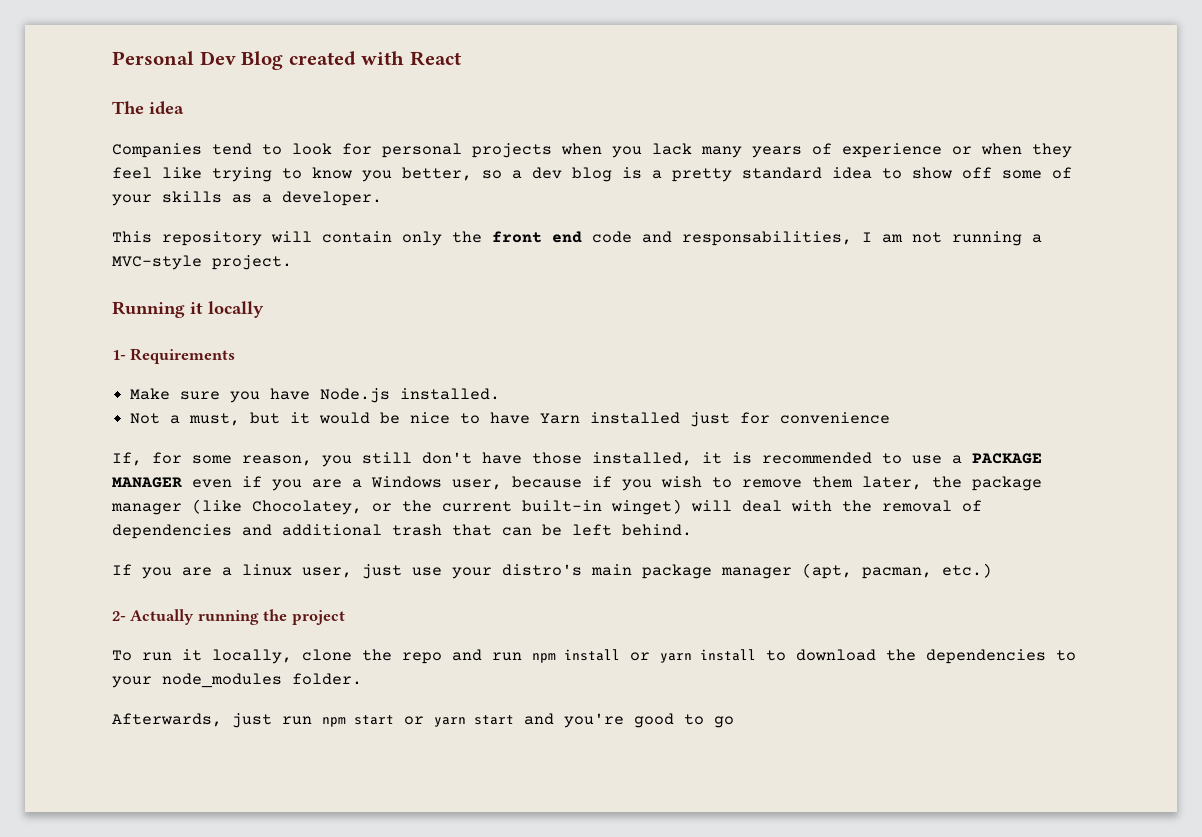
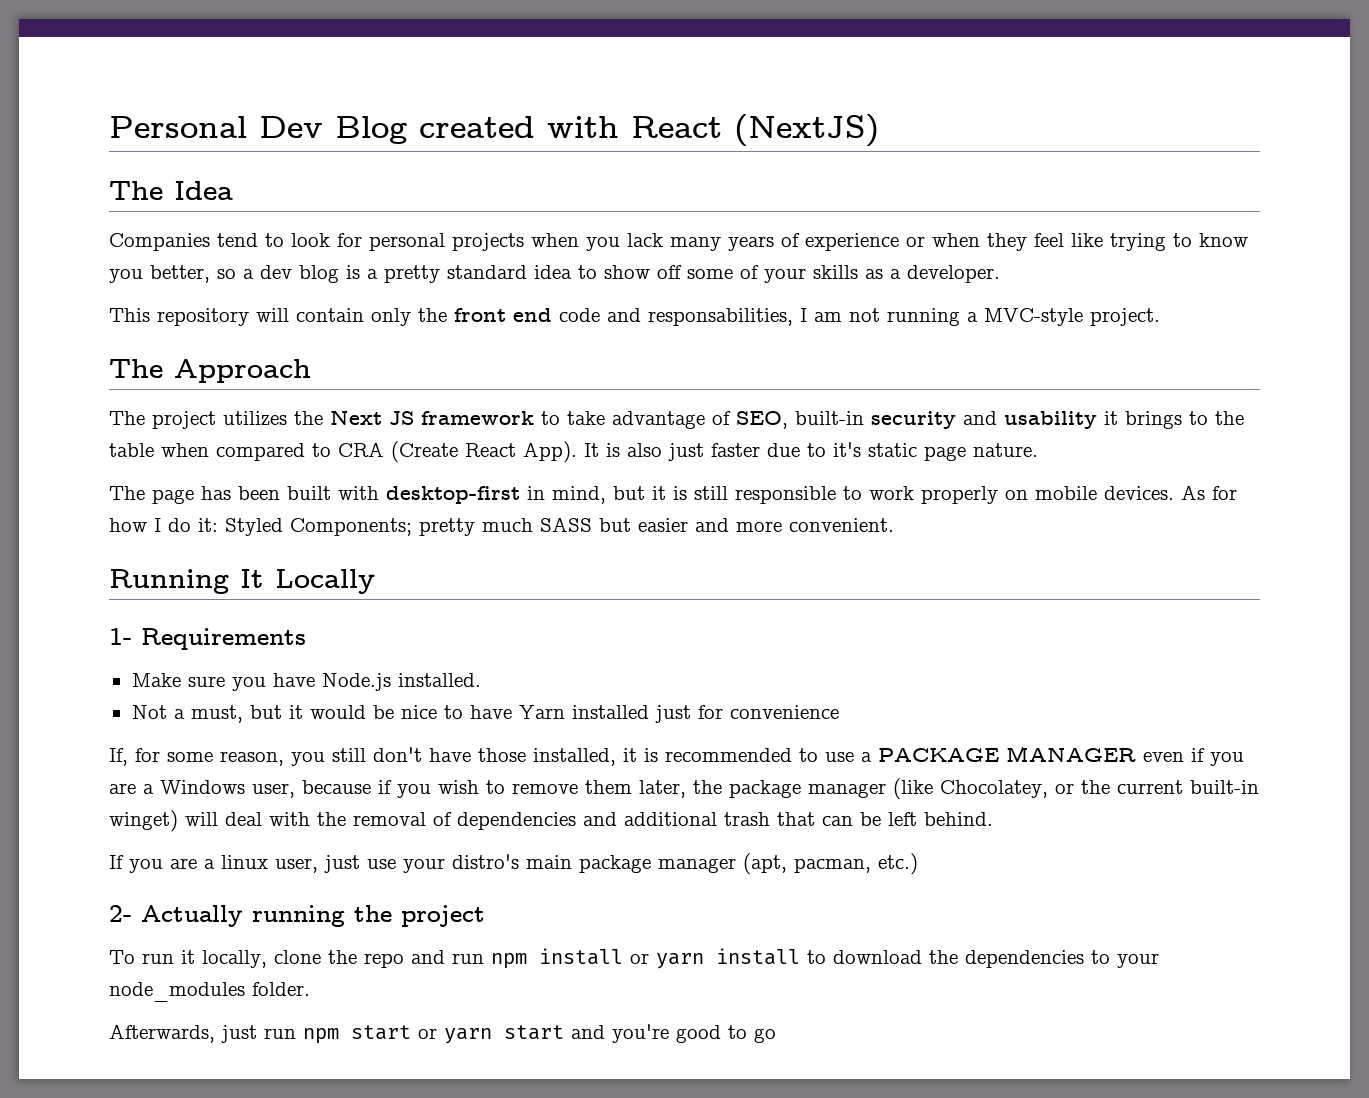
- Personal Dev Blog created with React
- The idea
+ Personal Dev Blog created with React (NextJS)
+ The Idea
+ The Approach
+ The project utilizes the Next JS framework to take advantage of SEO, built-in security and usability it brings to the table when compared to CRA (Create React App). It is also just faster due to it's static page nature.
+ The page has been built with desktop-first in mind, but it is still responsible to work properly on mobile devices. As for how I do it: Styled Components; pretty much SASS but easier and more convenient.
- Running it locally
+ Running It Locally

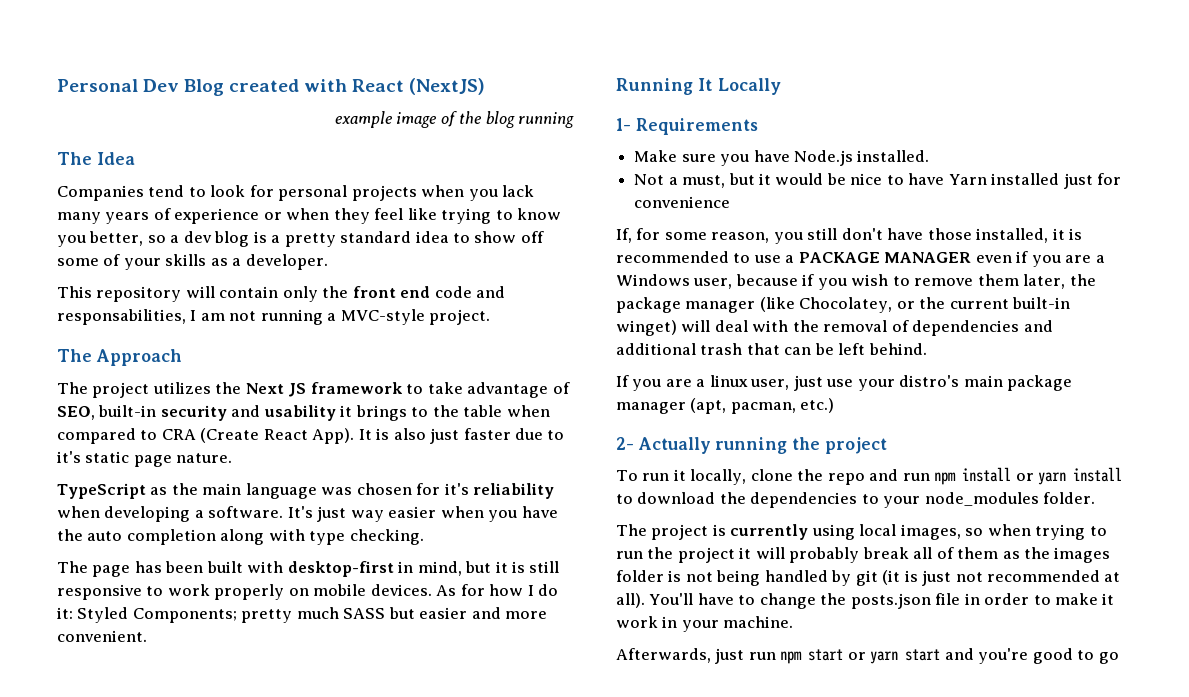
+ example image of the blog running
+ TypeScript as the main language was chosen for it's reliability when developing a software. It's just way easier when you have the auto completion along with type checking.
- The page has been built with desktop-first in mind, but it is still responsible to work properly on mobile devices.
+ The page has been built with desktop-first in mind, but it is still responsive to work properly on mobile devices.
+ The project is currently using local images, so when trying to run the project it will probably break all of them as the images folder is not being handled by git (it is just not recommended at all). You'll have to change the posts.json file in order to make it work in your machine.

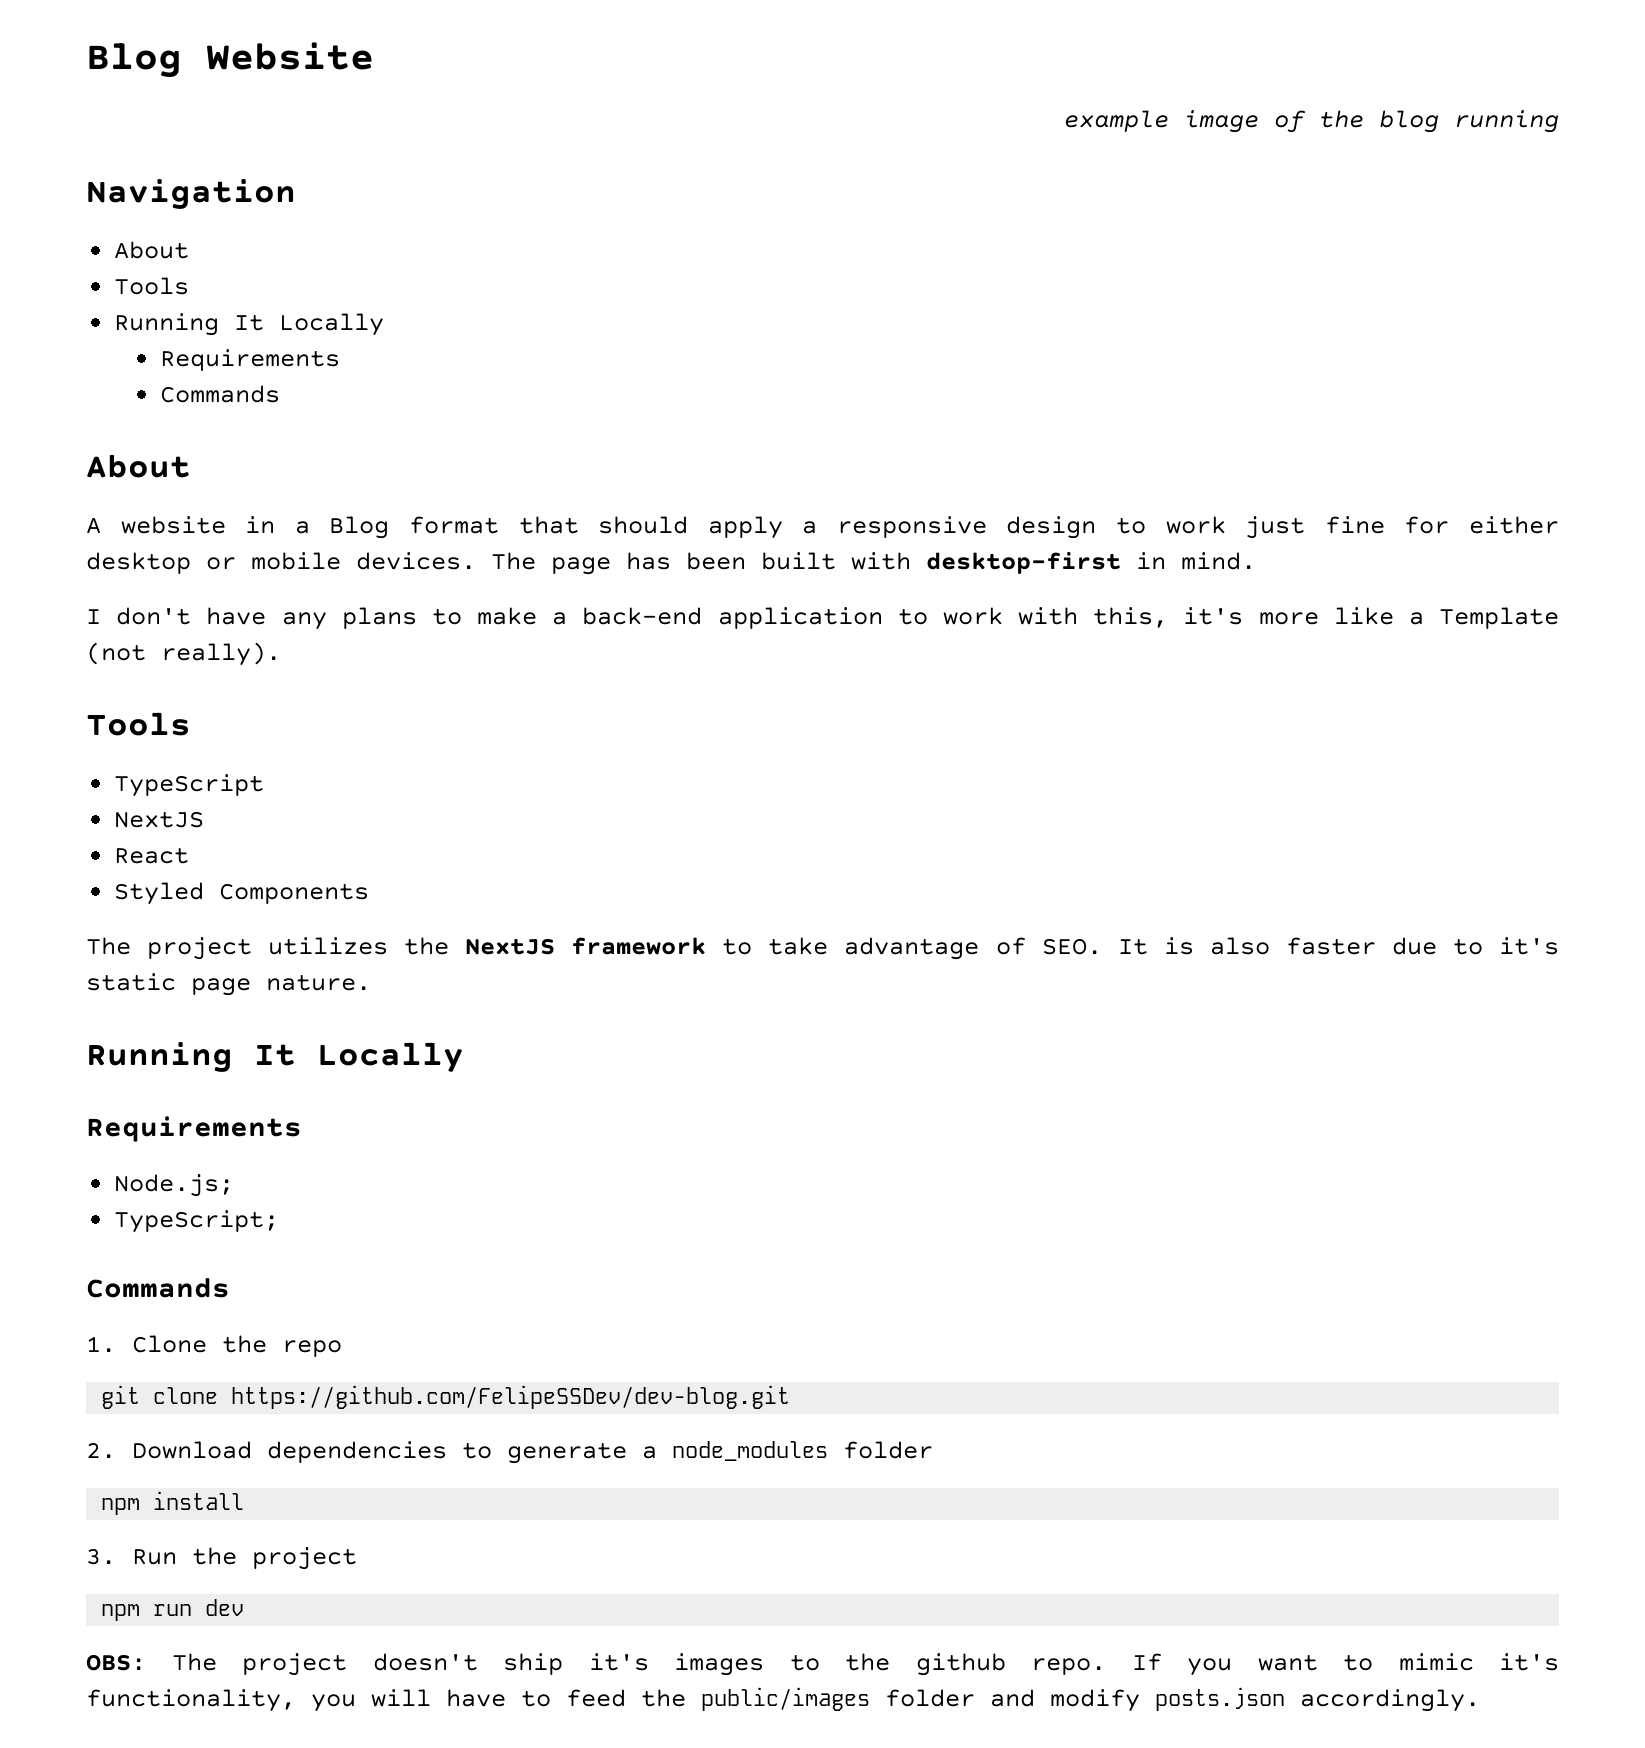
- Personal Dev Blog created with React (NextJS)
+ Blog Website
- The Idea
- Companies tend to look for personal projects when you lack many years of experience or when they feel like trying to know you better, so a dev blog is a pretty standard idea to show off some of your skills as a developer.
- This repository will contain only the front end code and responsabilities, I am not running a MVC-style project.
- The Approach
+ Navigation
+ About
+ Tools
+ Running It Locally
+ Requirements
+ Commands
+ About
+ A website in a Blog format that should apply a responsive design to work just fine for either desktop or mobile devices. The page has been built with desktop-first in mind.
+ I don't have any plans to make a back-end application to work with this, it's more like a Template (not really).
+ Tools
+ TypeScript
+ NextJS
+ React
+ Styled Components
- The project utilizes the Next JS framework to take advantage of SEO, built-in security and usability it brings to the table when compared to CRA (Create React App). It is also just faster due to it's static page nature.
- TypeScript as the main language was chosen for it's reliability when developing a software. It's just way easier when you have the auto completion along with type checking.
- The page has been built with desktop-first in mind, but it is still responsive to work properly on mobile devices. As for how I do it: Styled Components; pretty much SASS but easier and more convenient.
+ The project utilizes the NextJS framework to take advantage of SEO. It is also faster due to it's static page nature.
  Running It Locally
- 1- Requirements
- Make sure you have Node.js installed.
- Not a must, but it would be nice to have Yarn installed just for convenience
- If, for some reason, you still don't have those installed, it is recommended to use a PACKAGE MANAGER even if you are a Windows user, because if you wish to remove them later, the package manager (like Chocolatey, or the current built-in winget) will deal with the removal of dependencies and additional trash that can be left behind.
- If you are a linux user, just use your distro's main package manager (apt, pacman, etc.)
- 2- Actually running the project
- To run it locally, clone the repo and run npm install or yarn install to download the dependencies to your node_modules folder.
- The project is currently using local images, so when trying to run the project it will probably break all of them as the images folder is not being handled by git (it is just not recommended at all). You'll have to change the posts.json file in order to make it work in your machine.
- Afterwards, just run npm start or yarn start and you're good to go
+ Requirements
+ Node.js;
+ TypeScript;
+ Commands
+ 1. Clone the repo
+ git clone https://github.com/FelipeSSDev/dev-blog.git
+ 2. Download dependencies to generate a node_modules folder
+ npm install
+ 3. Run the project
+ npm run dev
+ OBS: The project doesn't ship it's images to the github repo. If you want to mimic it's functionality, you will have to feed the public/images folder and modify posts.json accordingly.

